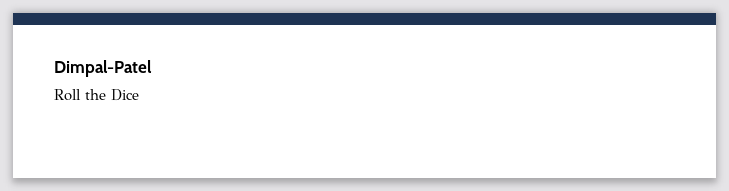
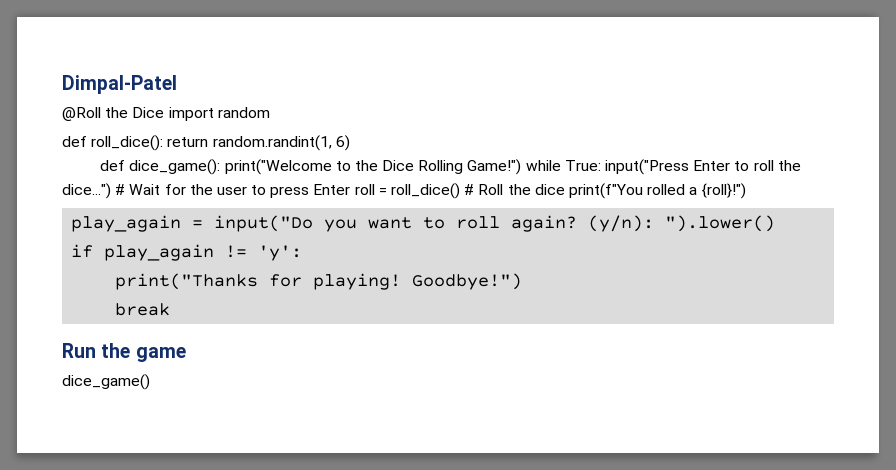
- Roll the Dice
+ @Roll the Dice import random
+ def roll_dice(): return random.randint(1, 6)
+ def dice_game(): print("Welcome to the Dice Rolling Game!") while True: input("Press Enter to roll the dice...") # Wait for the user to press Enter roll = roll_dice() # Roll the dice print(f"You rolled a {roll}!")
+ play_again = input("Do you want to roll again? (y/n): ").lower()
+ if play_again != 'y':
+ print("Thanks for playing! Goodbye!")
+ break
+ Run the game
+ dice_game()

